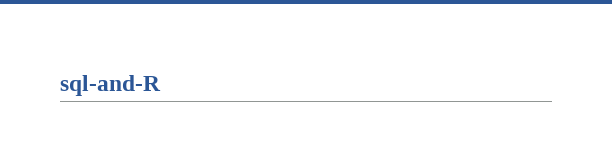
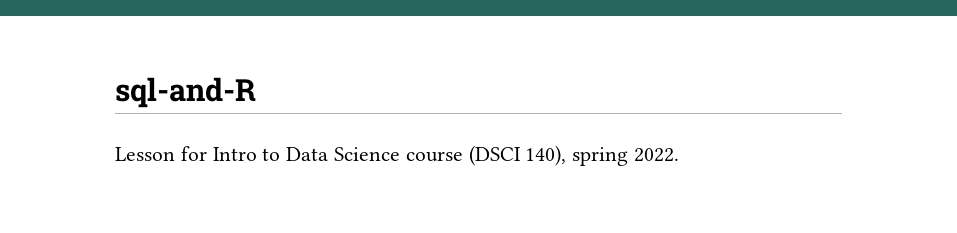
+ Lesson for Intro to Data Science course (DSCI 140), spring 2022.

